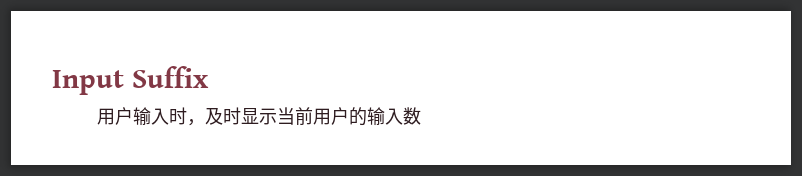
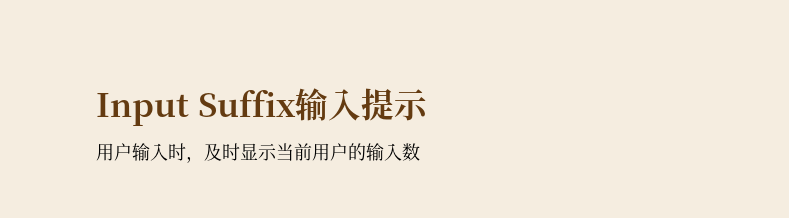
- Input Suffix
+ Input Suffix输入提示

